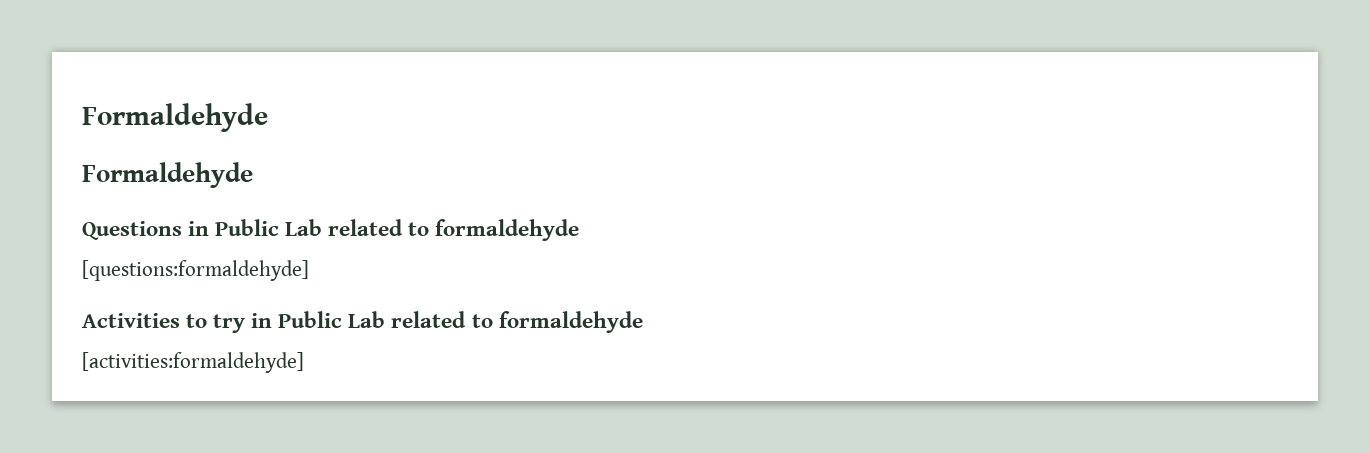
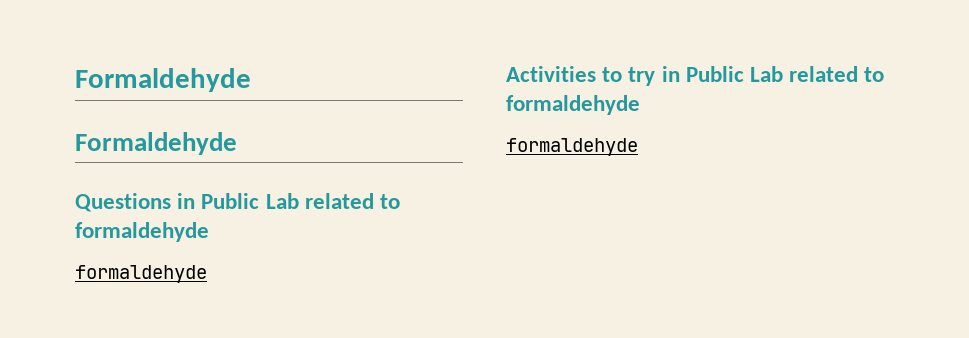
  Questions in Public Lab related to formaldehyde
- [questions:formaldehyde]
+ formaldehyde
  Activities to try in Public Lab related to formaldehyde
- [activities:formaldehyde]
+ formaldehyde

